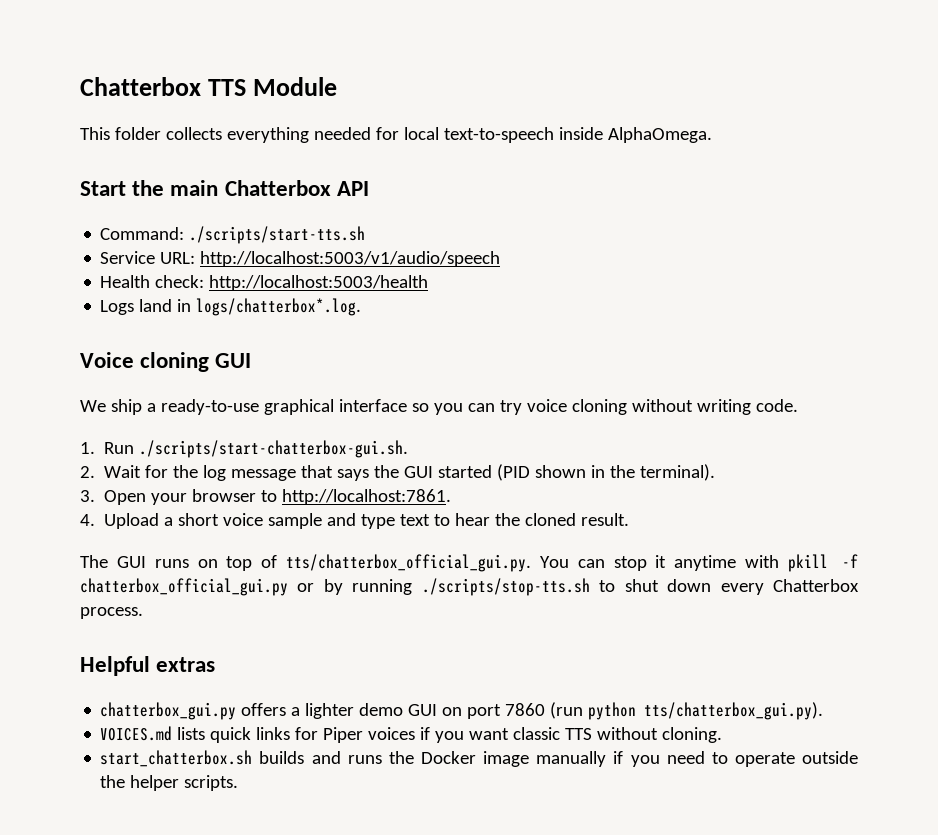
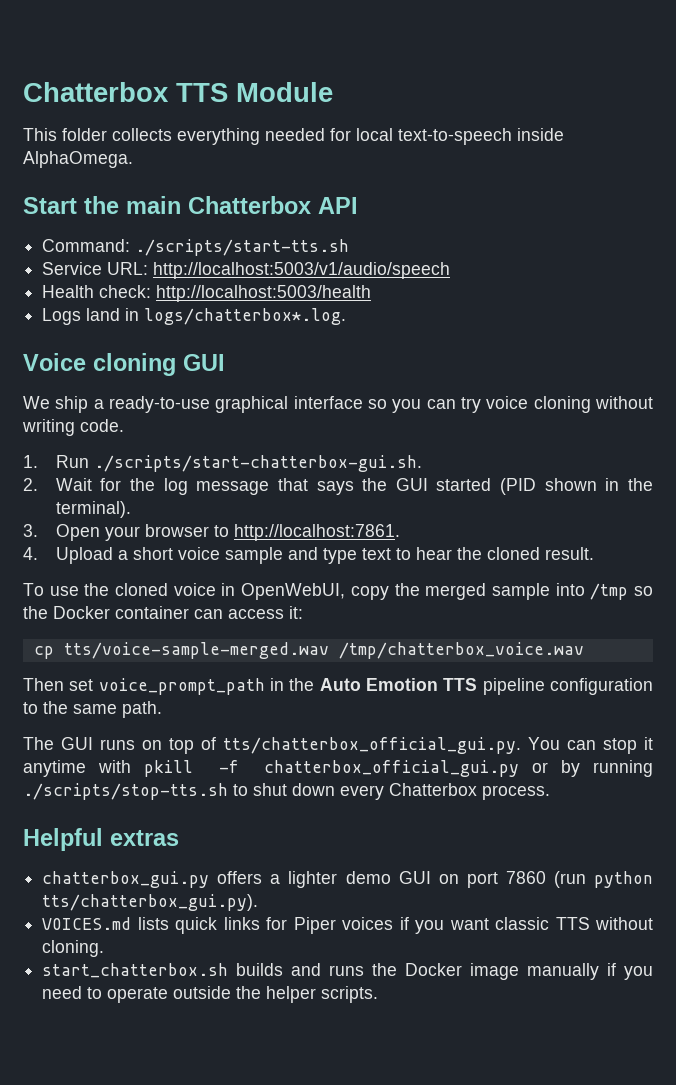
+ To use the cloned voice in OpenWebUI, copy the merged sample into /tmp so the Docker container can access it:
+ cp tts/voice-sample-merged.wav /tmp/chatterbox_voice.wav
+ Then set voice_prompt_path in the Auto Emotion TTS pipeline configuration to the same path.

